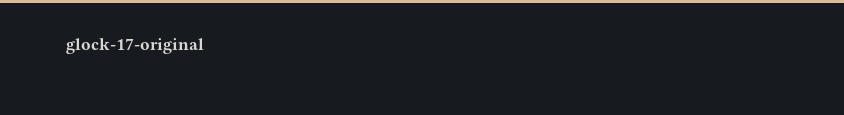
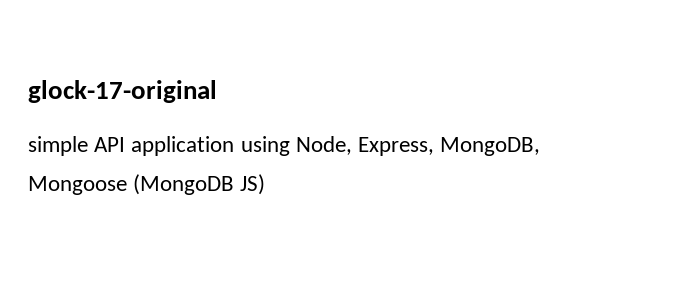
+ simple API application using Node, Express, MongoDB, Mongoose (MongoDB JS)

